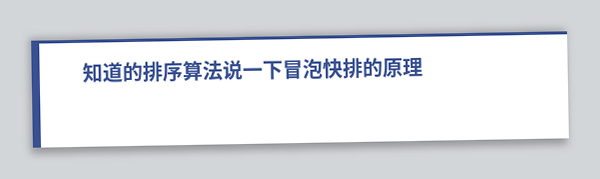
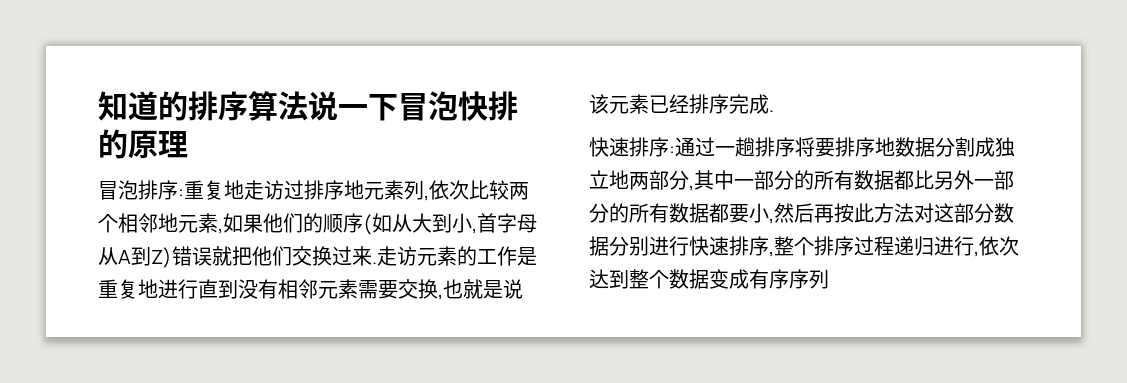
+ 冒泡排序:重复地走访过排序地元素列,依次比较两个相邻地元素,如果他们的顺序(如从大到小,首字母从A到Z)错误就把他们交换过来.走访元素的工作是重复地进行直到没有相邻元素需要交换,也就是说该元素已经排序完成.
+ 快速排序:通过一趟排序将要排序地数据分割成独立地两部分,其中一部分的所有数据都比另外一部分的所有数据都要小,然后再按此方法对这部分数据分别进行快速排序,整个排序过程递归进行,依次达到整个数据变成有序序列

